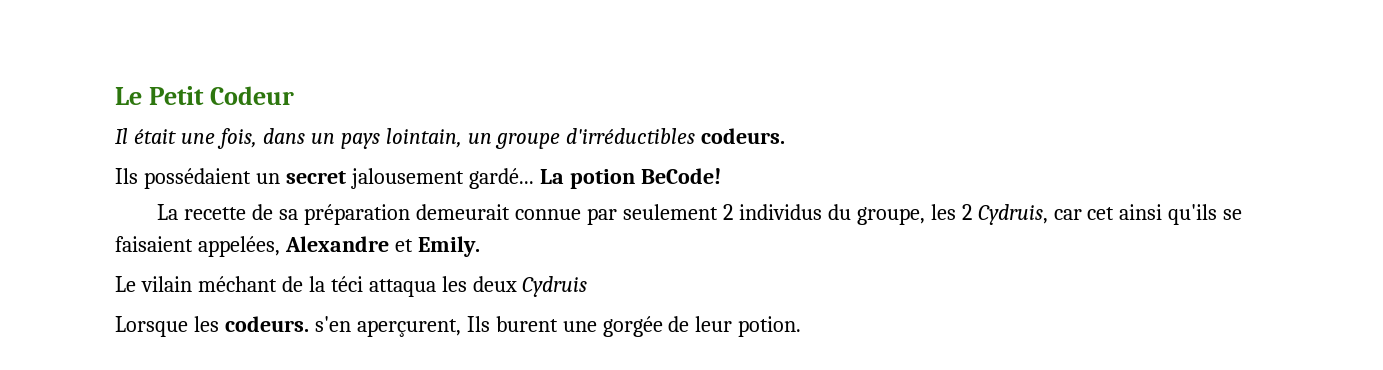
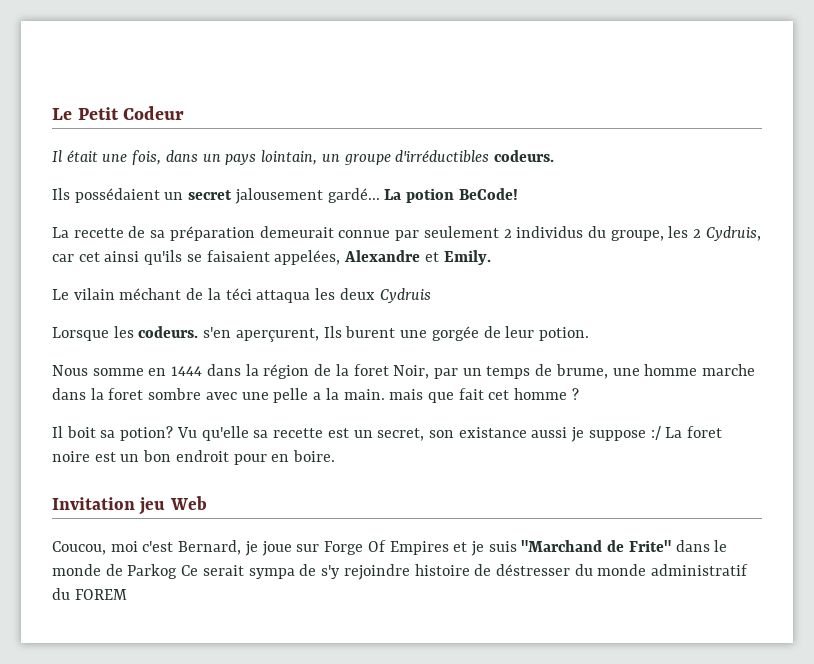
+ Nous somme en 1444 dans la région de la foret Noir, par un temps de brume, une homme marche dans la foret sombre avec une pelle a la main. mais que fait cet homme ?
+ Il boit sa potion? Vu qu'elle sa recette est un secret, son existance aussi je suppose :/ La foret noire est un bon endroit pour en boire.
+ Invitation jeu Web
+ Coucou, moi c'est Bernard, je joue sur Forge Of Empires et je suis "Marchand de Frite" dans le monde de Parkog Ce serait sympa de s'y rejoindre histoire de déstresser du monde administratif du FOREM

